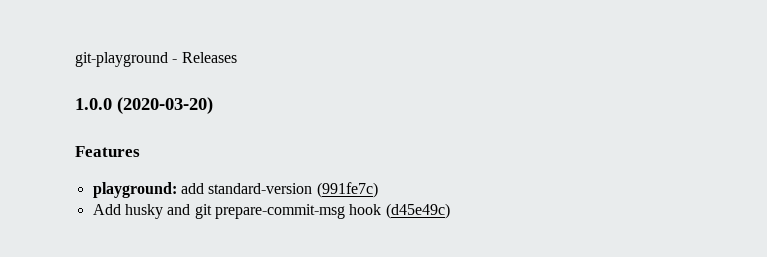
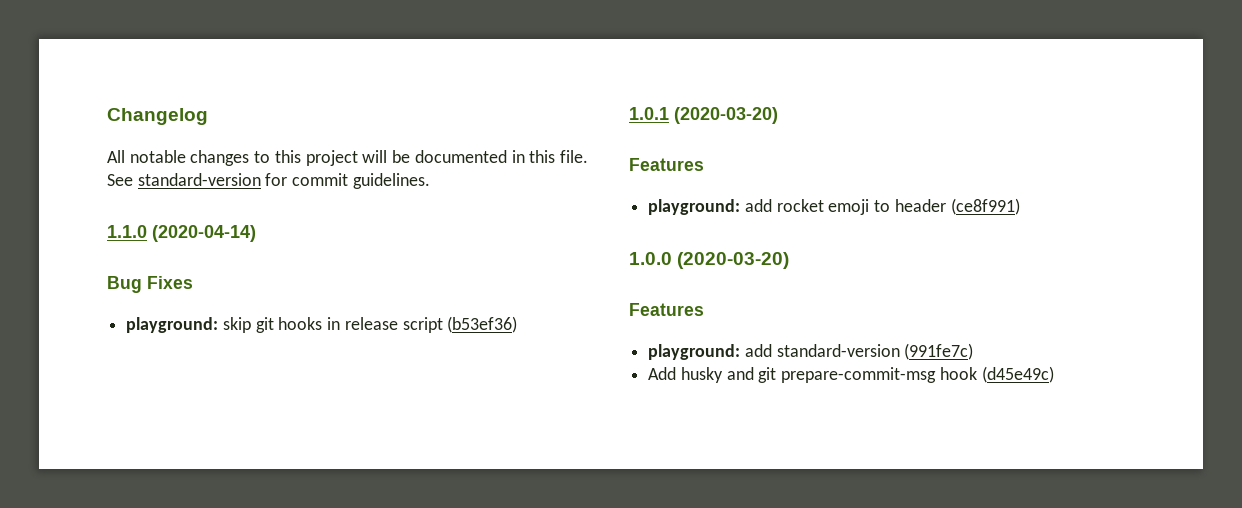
- git-playground - Releases
+ Changelog
+ All notable changes to this project will be documented in this file. See standard-version for commit guidelines.
+ 1.1.0 (2020-04-14)
+ Bug Fixes
+ playground: skip git hooks in release script (b53ef36)
+ 1.0.1 (2020-03-20)
+ Features
+ playground: add rocket emoji to header (ce8f991)

